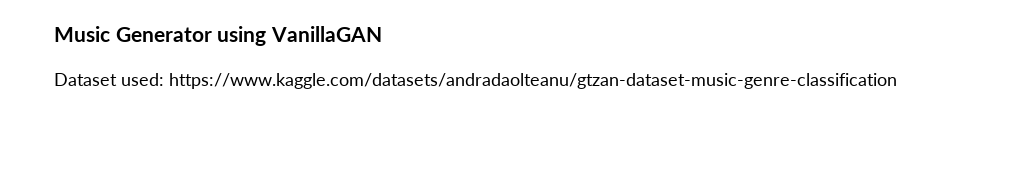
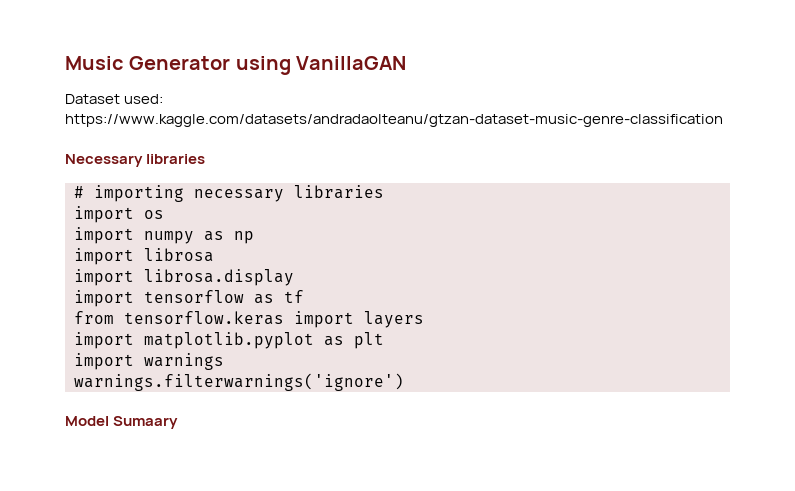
+ Necessary libraries
+ # importing necessary libraries
+ import os
+ import numpy as np
+ import librosa
+ import librosa.display
+ import tensorflow as tf
+ from tensorflow.keras import layers
+ import matplotlib.pyplot as plt
+ import warnings
+ warnings.filterwarnings('ignore')
+ Model Sumaary

